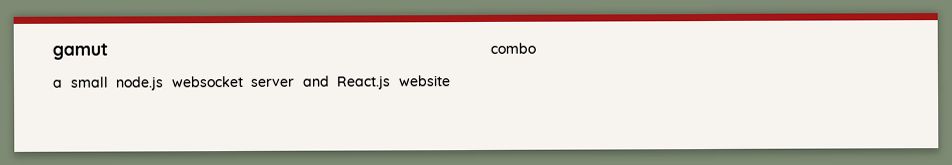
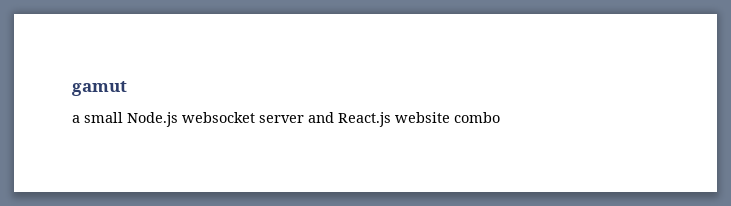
- a small node.js websocket server and React.js website combo
+ a small Node.js websocket server and React.js website combo

